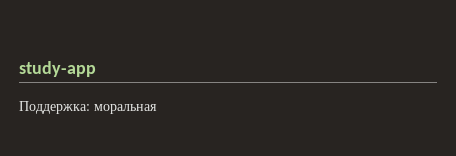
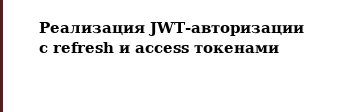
- study-app
- Поддержка: моральная
+ Реализация JWT-авторизации с refresh и access токенами

